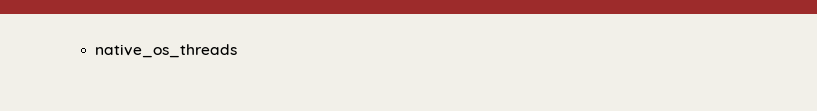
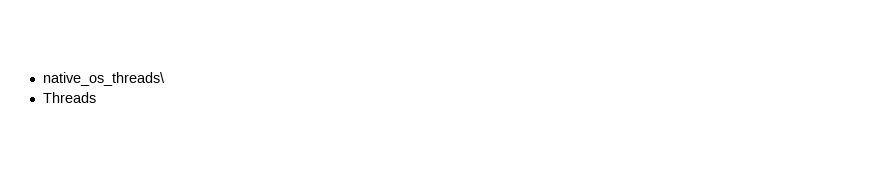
- native_os_threads
+ native_os_threads\
+ Threads

